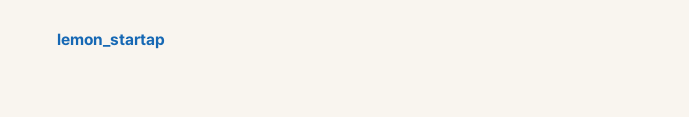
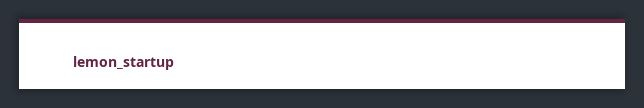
- lemon_startap
+ lemon_startup

